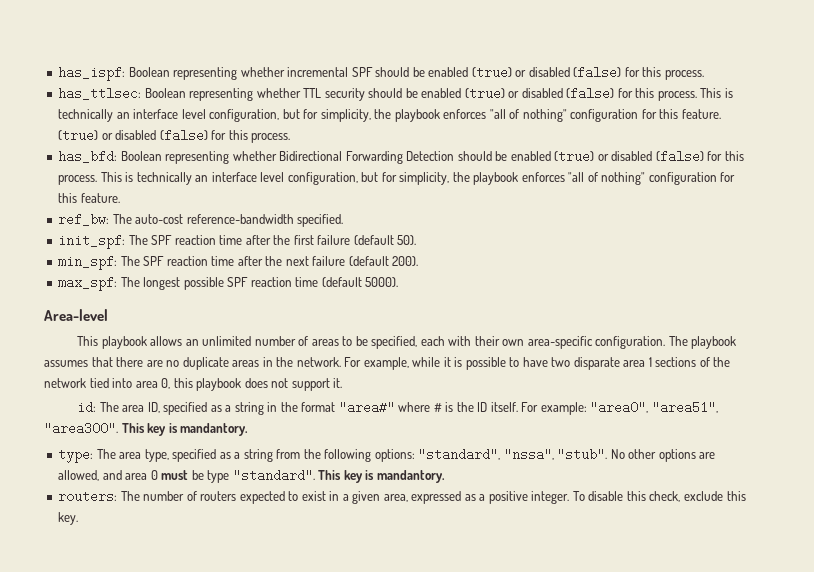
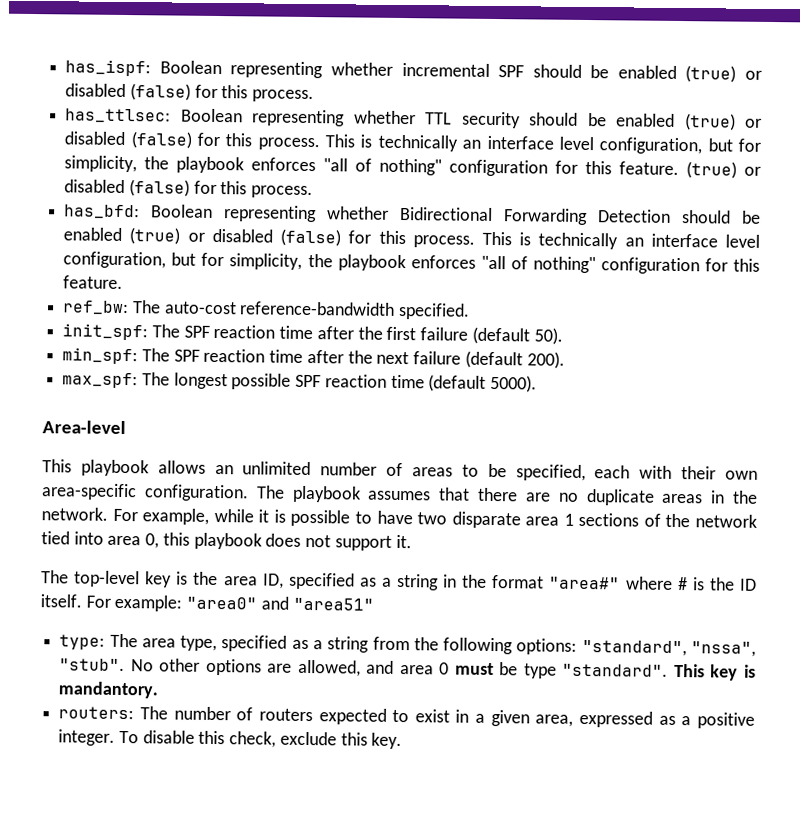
- id: The area ID, specified as a string in the format "area#" where # is the ID itself.
+ The top-level key is the area ID, specified as a string in the format "area#" where # is the ID itself.
- For example: "area0", "area51", "area300". This key is mandantory.
+ For example: "area0" and "area51"

